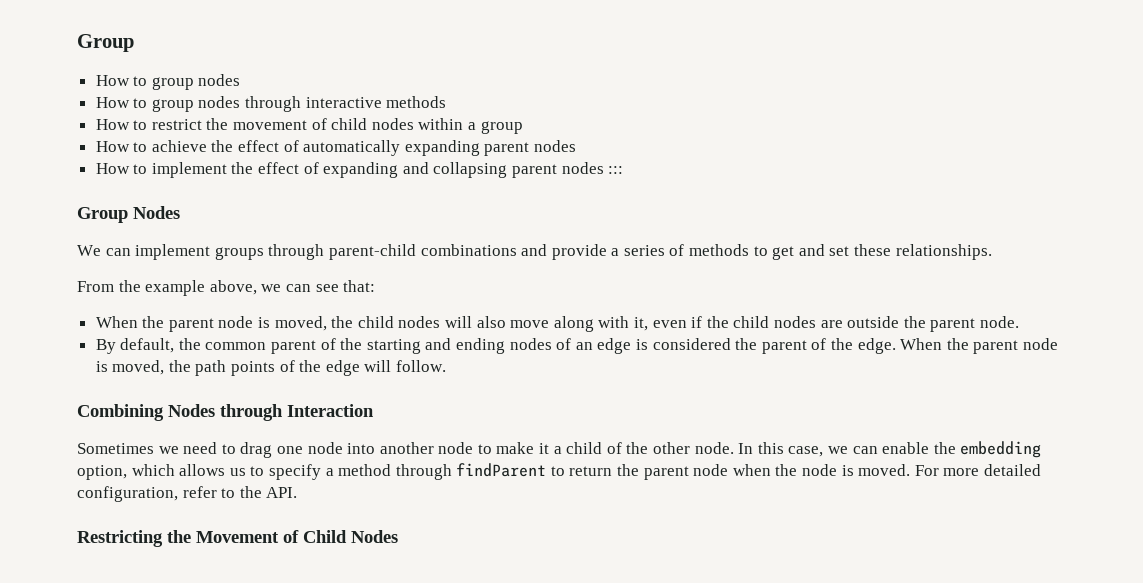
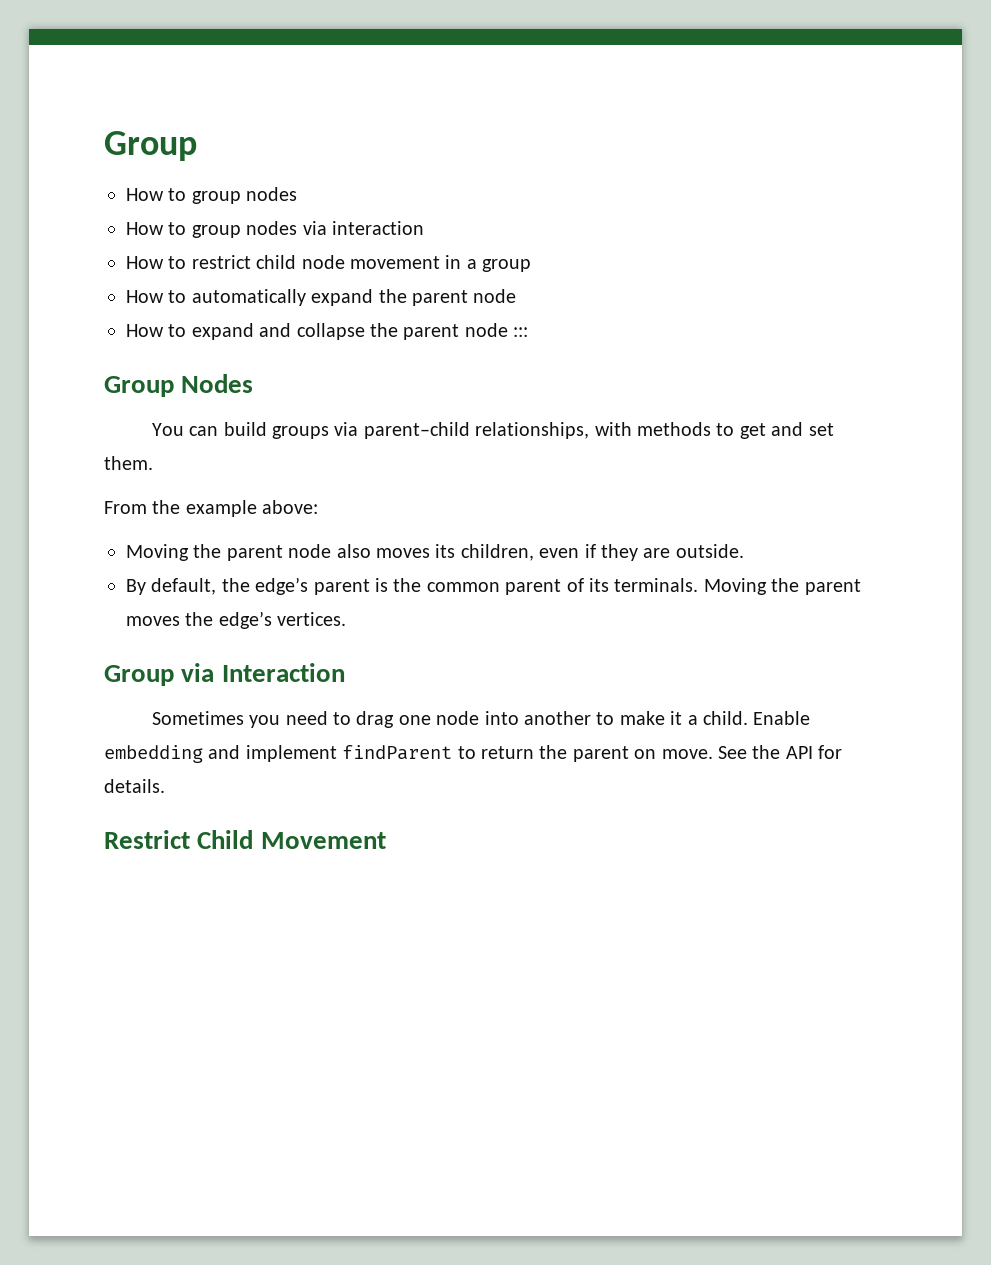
- How to group nodes through interactive methods
+ How to group nodes via interaction
- How to restrict the movement of child nodes within a group
- How to achieve the effect of automatically expanding parent nodes
- How to implement the effect of expanding and collapsing parent nodes :::
+ How to restrict child node movement in a group
+ How to automatically expand the parent node
+ How to expand and collapse the parent node :::
  Group Nodes
- We can implement groups through parent-child combinations and provide a series of methods to get and set these relationships.
+ You can build groups via parent–child relationships, with methods to get and set them.
- From the example above, we can see that:
- When the parent node is moved, the child nodes will also move along with it, even if the child nodes are outside the parent node.
- By default, the common parent of the starting and ending nodes of an edge is considered the parent of the edge. When the parent node is moved, the path points of the edge will follow.
- Combining Nodes through Interaction
+ From the example above:
+ Moving the parent node also moves its children, even if they are outside.
+ By default, the edge’s parent is the common parent of its terminals. Moving the parent moves the edge’s vertices.
+ Group via Interaction
- Sometimes we need to drag one node into another node to make it a child of the other node. In this case, we can enable the embedding option, which allows us to specify a method through findParent to return the parent node when the node is moved. For more detailed configuration, refer to the API.
- Restricting the Movement of Child Nodes
+ Sometimes you need to drag one node into another to make it a child. Enable embedding and implement findParent to return the parent on move. See the API for details.
+ Restrict Child Movement

